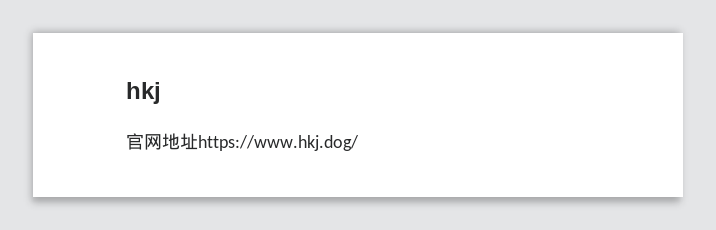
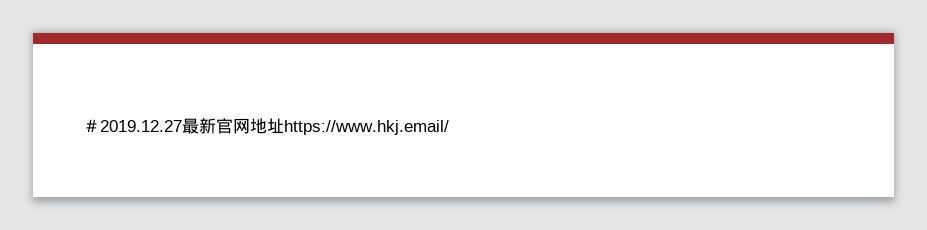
- hkj
- 官网地址https://www.hkj.dog/
+ ＃2019.12.27最新官网地址https://www.hkj.email/

